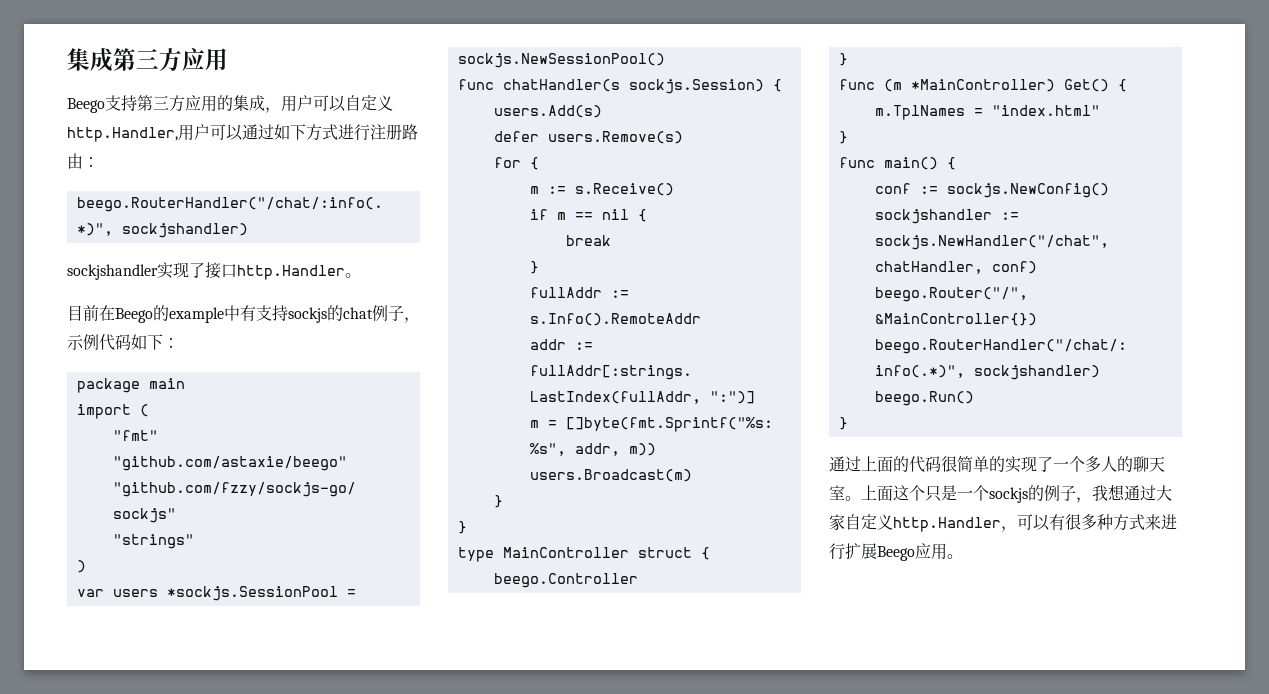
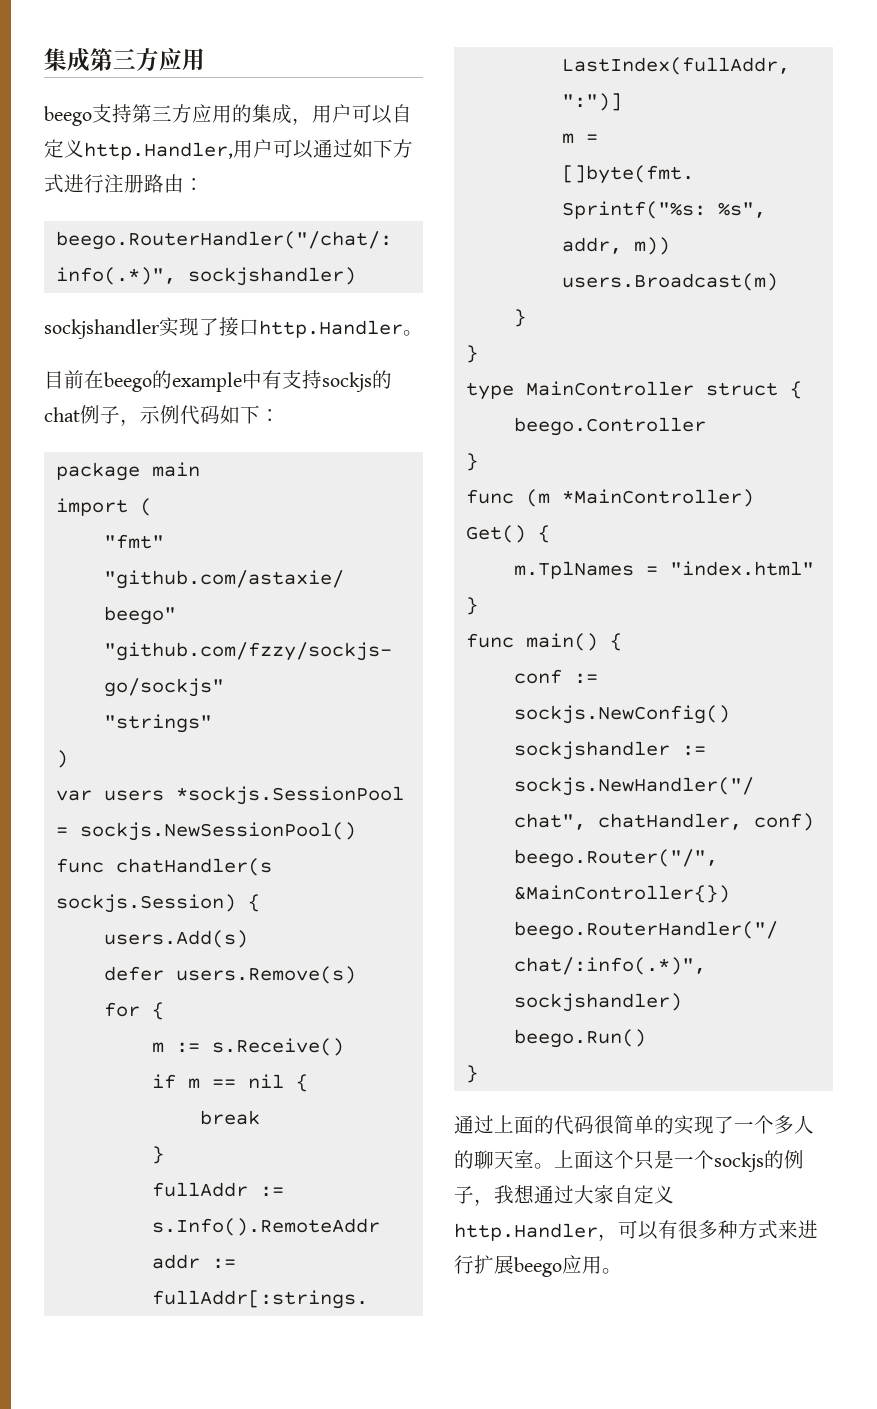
- Beego支持第三方应用的集成，用户可以自定义http.Handler,用户可以通过如下方式进行注册路由：
+ beego支持第三方应用的集成，用户可以自定义http.Handler,用户可以通过如下方式进行注册路由：
- 目前在Beego的example中有支持sockjs的chat例子，示例代码如下：
+ 目前在beego的example中有支持sockjs的chat例子，示例代码如下：
- 上面这个只是一个sockjs的例子，我想通过大家自定义http.Handler，可以有很多种方式来进行扩展Beego应用。
+ 上面这个只是一个sockjs的例子，我想通过大家自定义http.Handler，可以有很多种方式来进行扩展beego应用。

